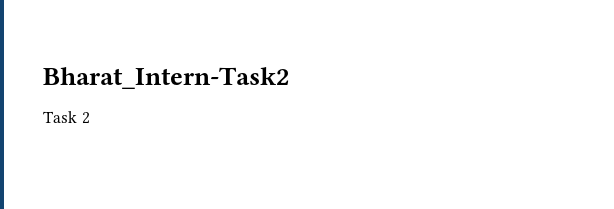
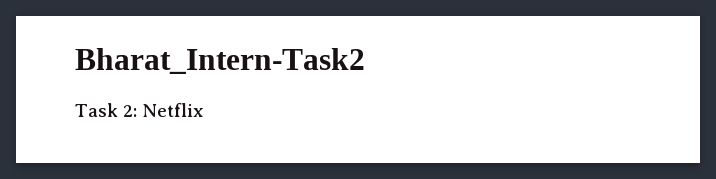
- Task 2
+ Task 2: Netflix

